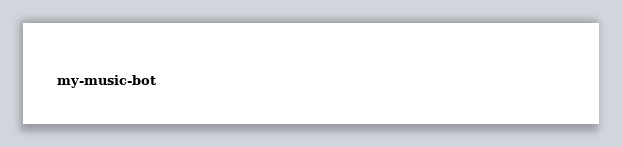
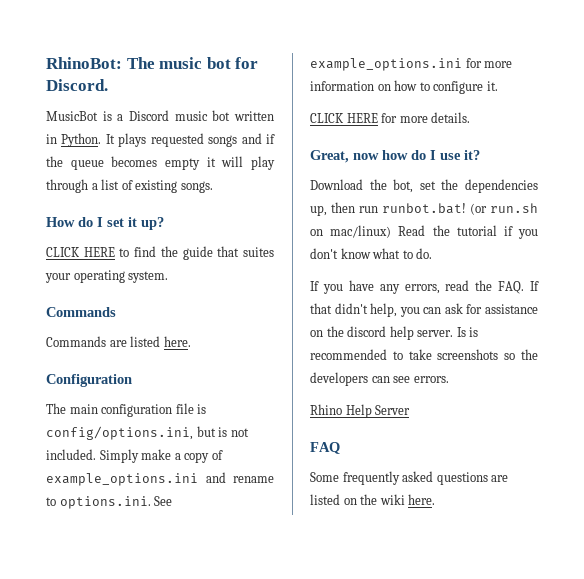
- my-music-bot
+ RhinoBot: The music bot for Discord.
+ MusicBot is a Discord music bot written in Python. It plays requested songs and if the queue becomes empty it will play through a list of existing songs.
+ How do I set it up?
+ CLICK HERE to find the guide that suites your operating system.
+ Commands
+ Commands are listed here.
+ Configuration
+ The main configuration file is config/options.ini, but is not included. Simply make a copy of example_options.ini and rename to options.ini. See example_options.ini for more information on how to configure it.
+ CLICK HERE for more details.
+ Great, now how do I use it?
+ Download the bot, set the dependencies up, then run runbot.bat! (or run.sh on mac/linux) Read the tutorial if you don't know what to do.
+ If you have any errors, read the FAQ. If that didn't help, you can ask for assistance on the discord help server. Is is recommended to take screenshots so the developers can see errors.
+ Rhino Help Server
+ FAQ
+ Some frequently asked questions are listed on the wiki here.

